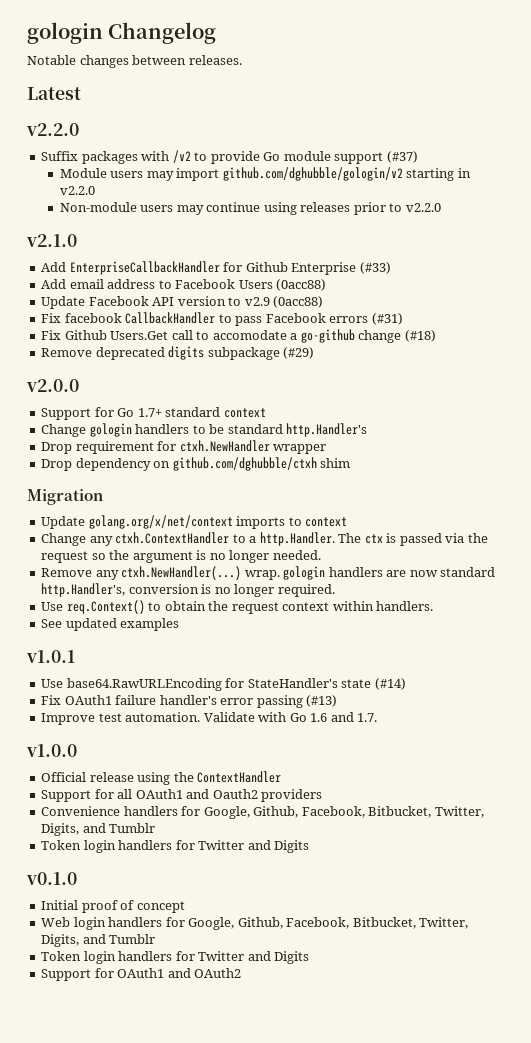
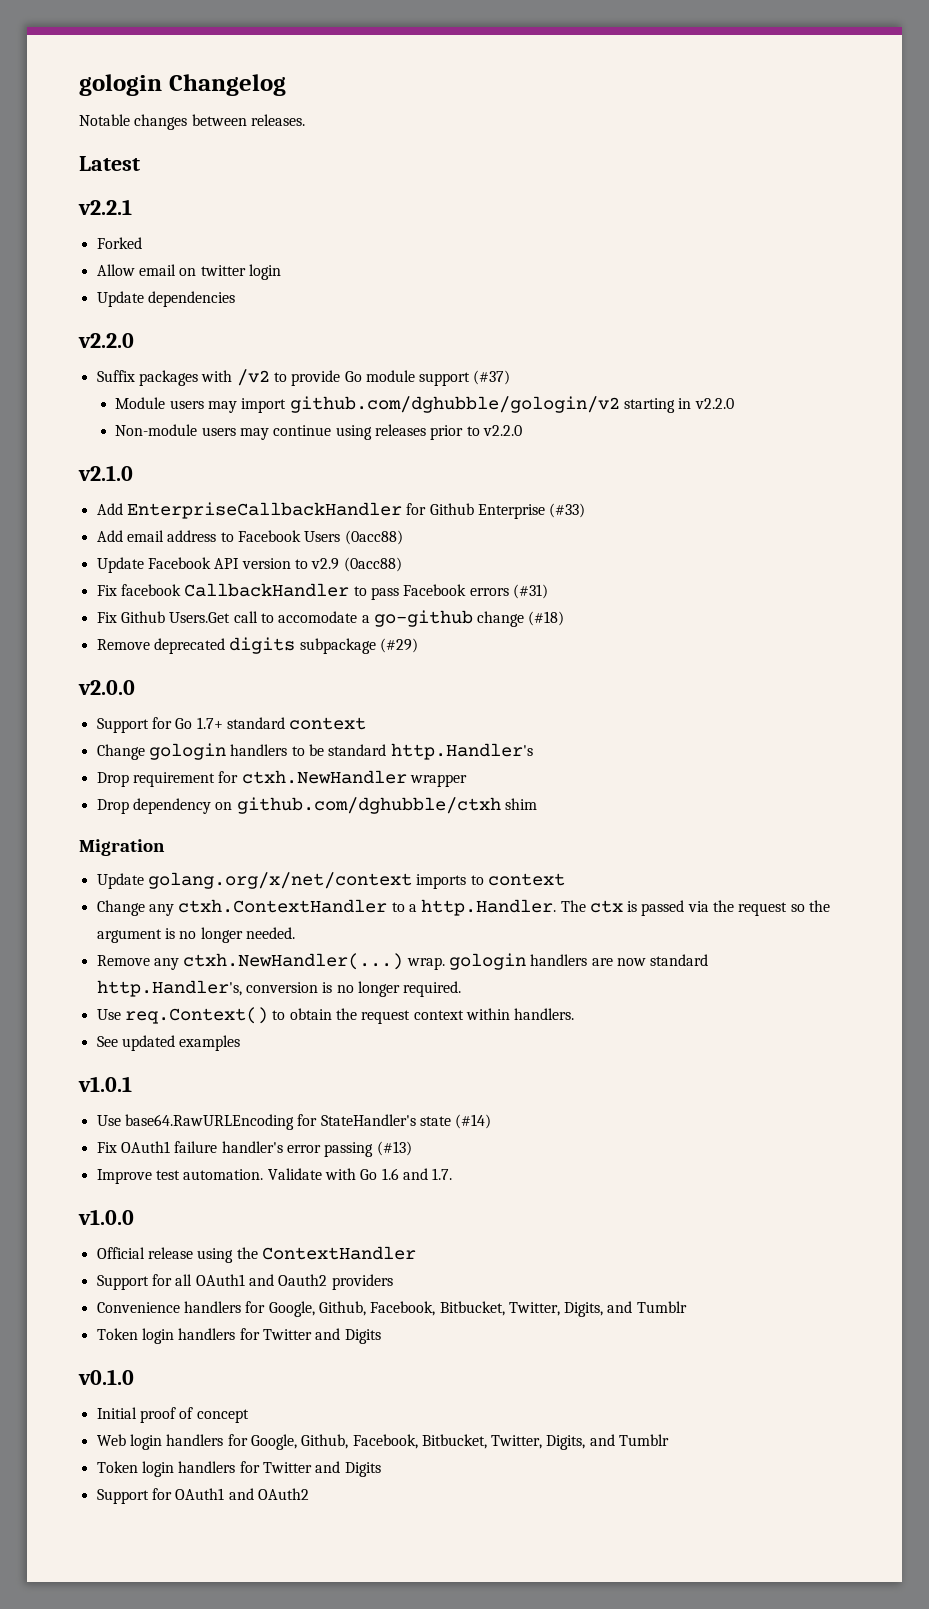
+ v2.2.1
+ Forked
+ Allow email on twitter login
+ Update dependencies

